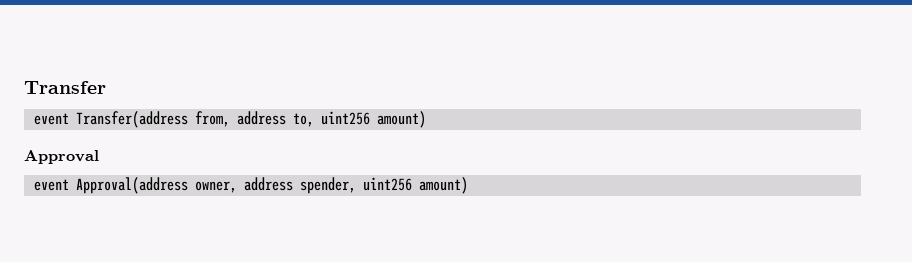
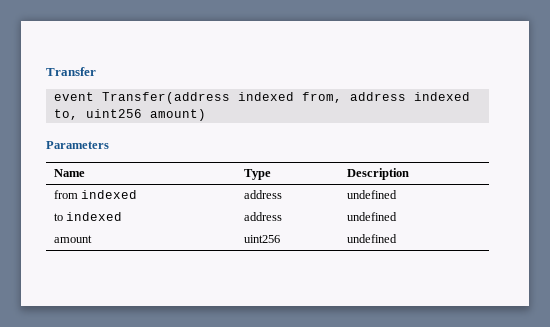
- event Transfer(address from, address to, uint256 amount)
+ event Transfer(address indexed from, address indexed to, uint256 amount)
- Approval
- event Approval(address owner, address spender, uint256 amount)
+ Parameters
+ Name | Type | Description
+ from indexed | address | undefined
+ to indexed | address | undefined
+ amount | uint256 | undefined

